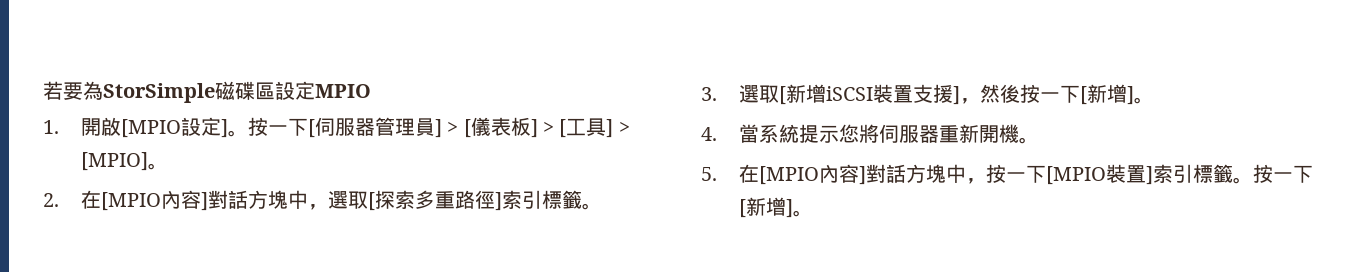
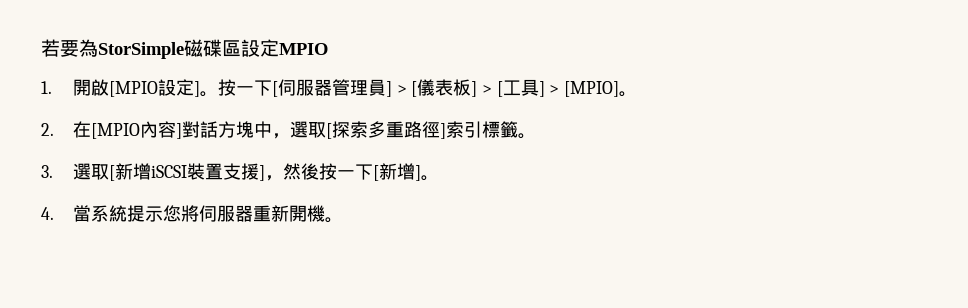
- 5.在[MPIO內容]對話方塊中，按一下[MPIO裝置]索引標籤。按一下[新增]。

